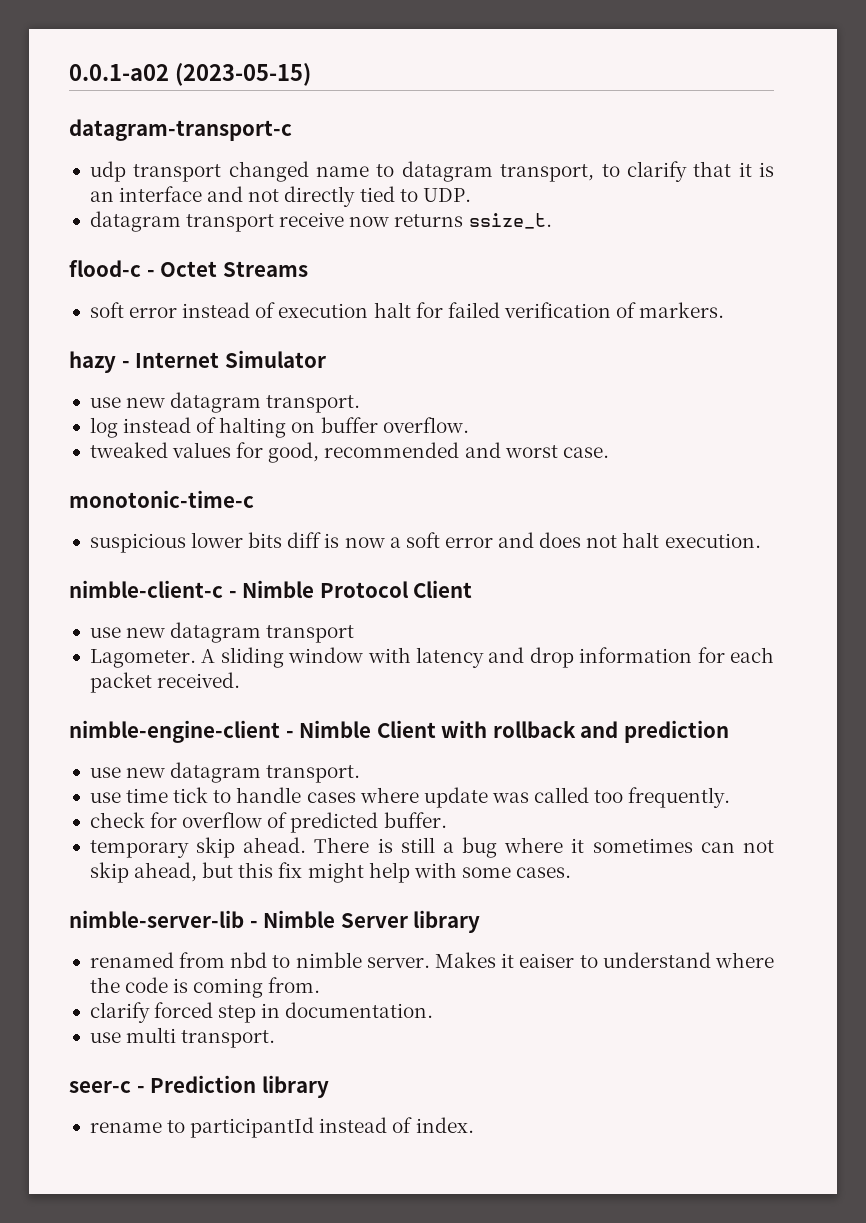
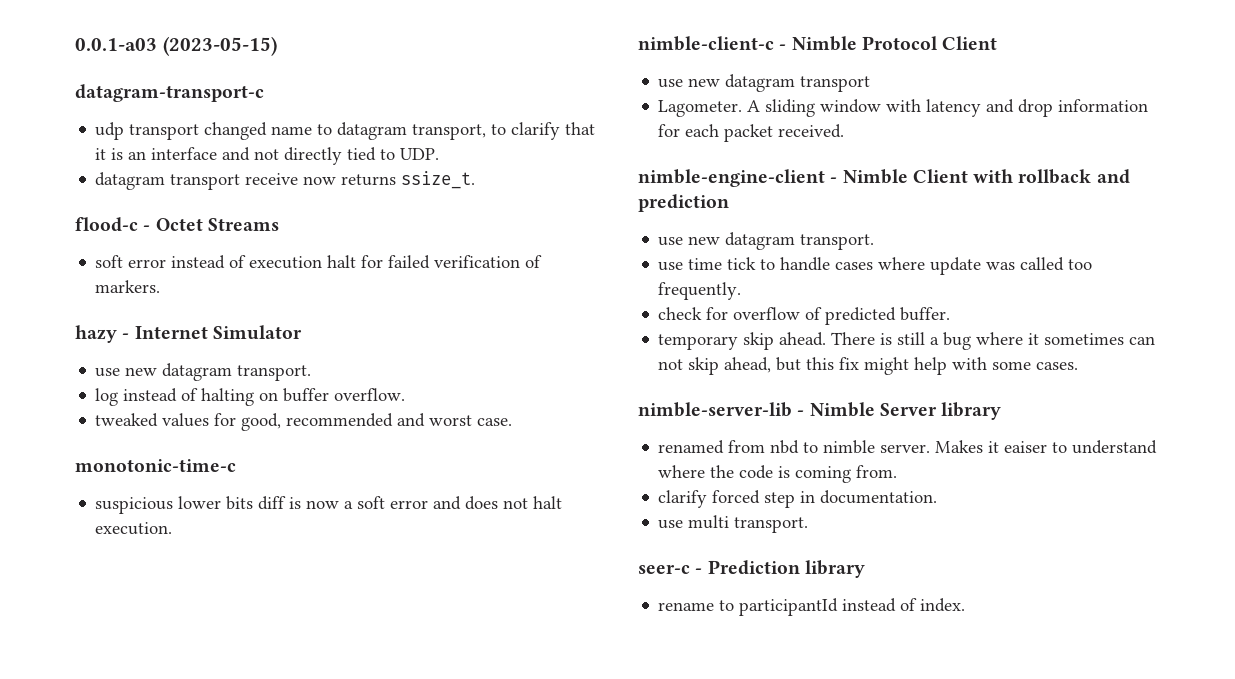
- 0.0.1-a02 (2023-05-15)
+ 0.0.1-a03 (2023-05-15)

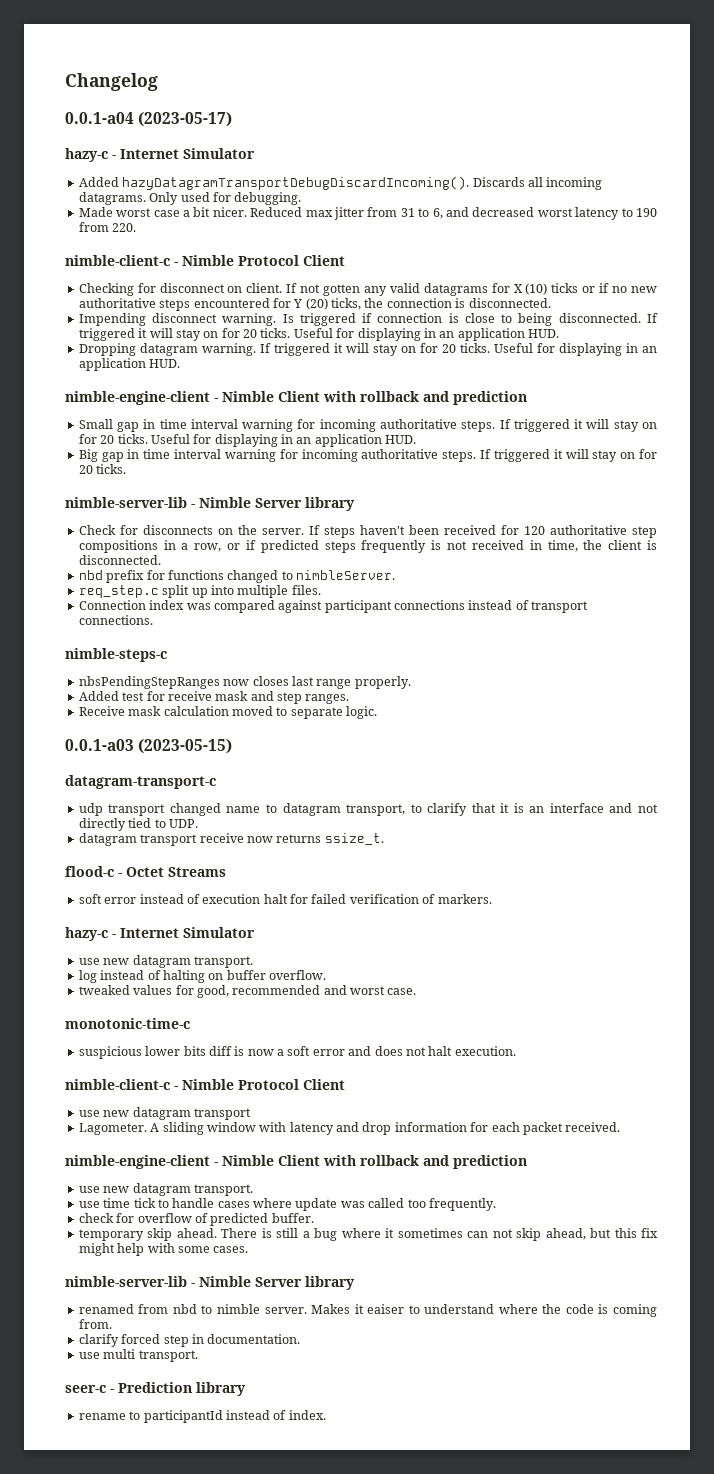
+ Changelog
+ 0.0.1-a04 (2023-05-17)
+ hazy-c - Internet Simulator
+ Added hazyDatagramTransportDebugDiscardIncoming(). Discards all incoming datagrams. Only used for debugging.
+ Made worst case a bit nicer. Reduced max jitter from 31 to 6, and decreased worst latency to 190 from 220.
+ nimble-client-c - Nimble Protocol Client
+ Checking for disconnect on client. If not gotten any valid datagrams for X (10) ticks or if no new authoritative steps encountered for Y (20) ticks, the connection is disconnected.
+ Impending disconnect warning. Is triggered if connection is close to being disconnected. If triggered it will stay on for 20 ticks. Useful for displaying in an application HUD.
+ Dropping datagram warning. If triggered it will stay on for 20 ticks. Useful for displaying in an application HUD.
+ nimble-engine-client - Nimble Client with rollback and prediction
+ Small gap in time interval warning for incoming authoritative steps. If triggered it will stay on for 20 ticks. Useful for displaying in an application HUD.
+ Big gap in time interval warning for incoming authoritative steps. If triggered it will stay on for 20 ticks.
+ nimble-server-lib - Nimble Server library
+ Check for disconnects on the server. If steps haven't been received for 120 authoritative step compositions in a row, or if predicted steps frequently is not received in time, the client is disconnected.
+ nbd prefix for functions changed to nimbleServer.
+ req_step.c split up into multiple files.
+ Connection index was compared against participant connections instead of transport connections.
+ nimble-steps-c
+ nbsPendingStepRanges now closes last range properly.
+ Added test for receive mask and step ranges.
+ Receive mask calculation moved to separate logic.
  soft error instead of execution halt for failed verification of markers.
- hazy - Internet Simulator
+ hazy-c - Internet Simulator

